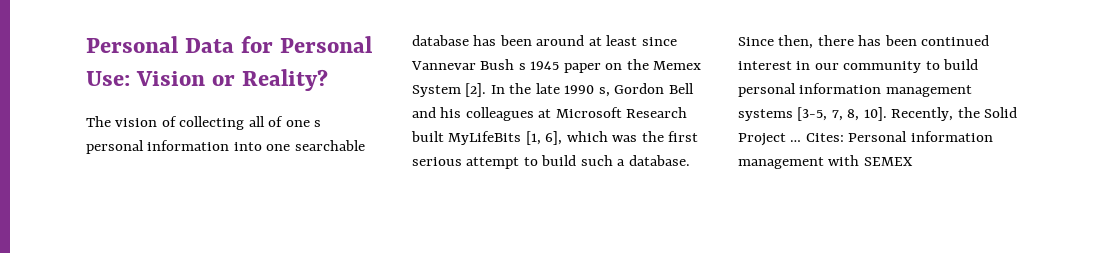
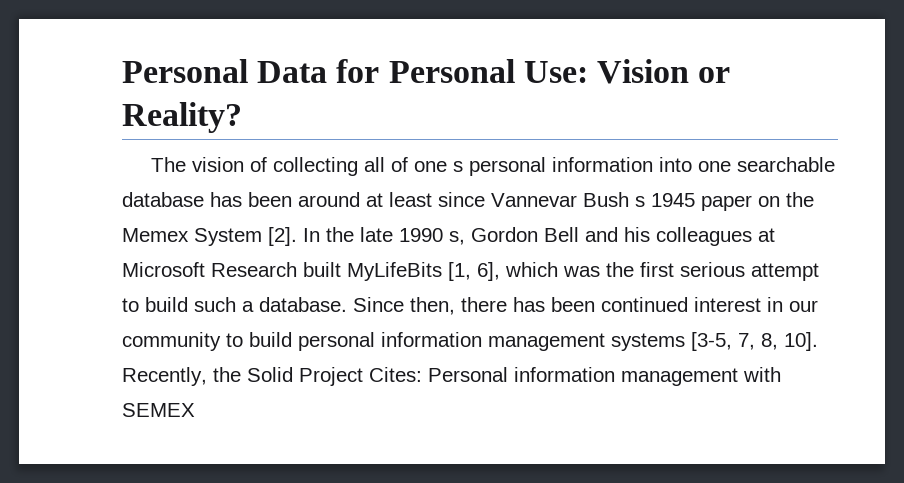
- Recently, the Solid Project … Cites: Personal information management with SEMEX
+ Recently, the Solid Project Cites: Personal information management with SEMEX

